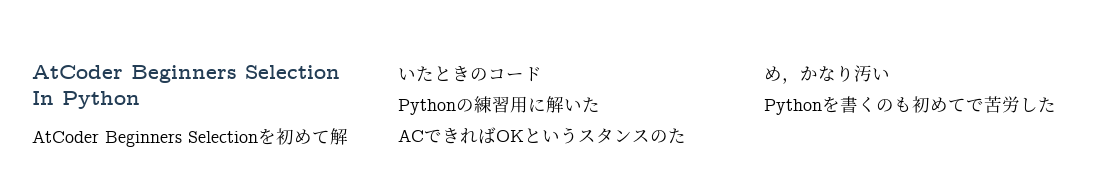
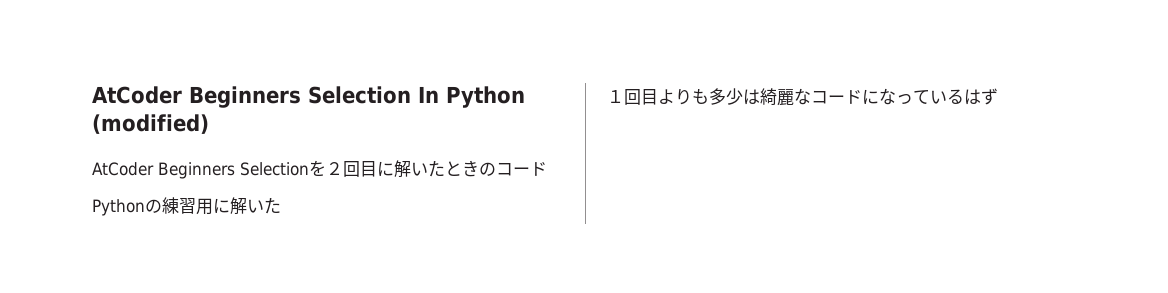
- AtCoder Beginners Selection In Python
+ AtCoder Beginners Selection In Python (modified)
- AtCoder Beginners Selectionを初めて解いたときのコード
+ AtCoder Beginners Selectionを２回目に解いたときのコード
- ACできればOKというスタンスのため，かなり汚い
- Pythonを書くのも初めてで苦労した
+ １回目よりも多少は綺麗なコードになっているはず

